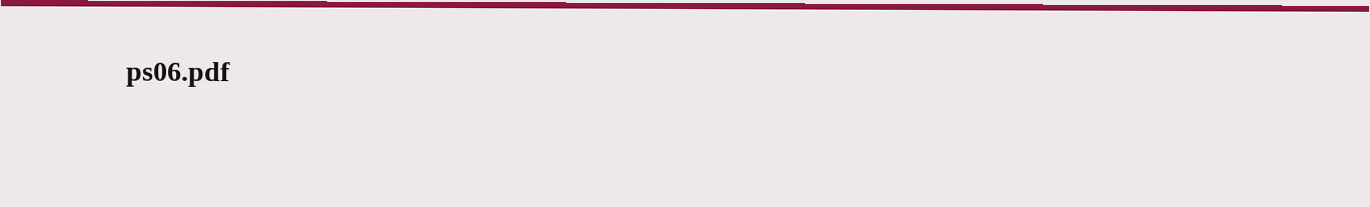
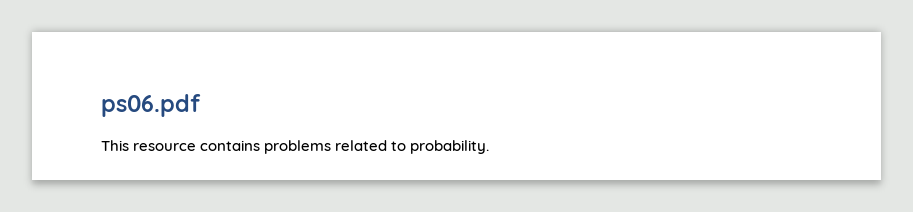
+ This resource contains problems related to probability.

